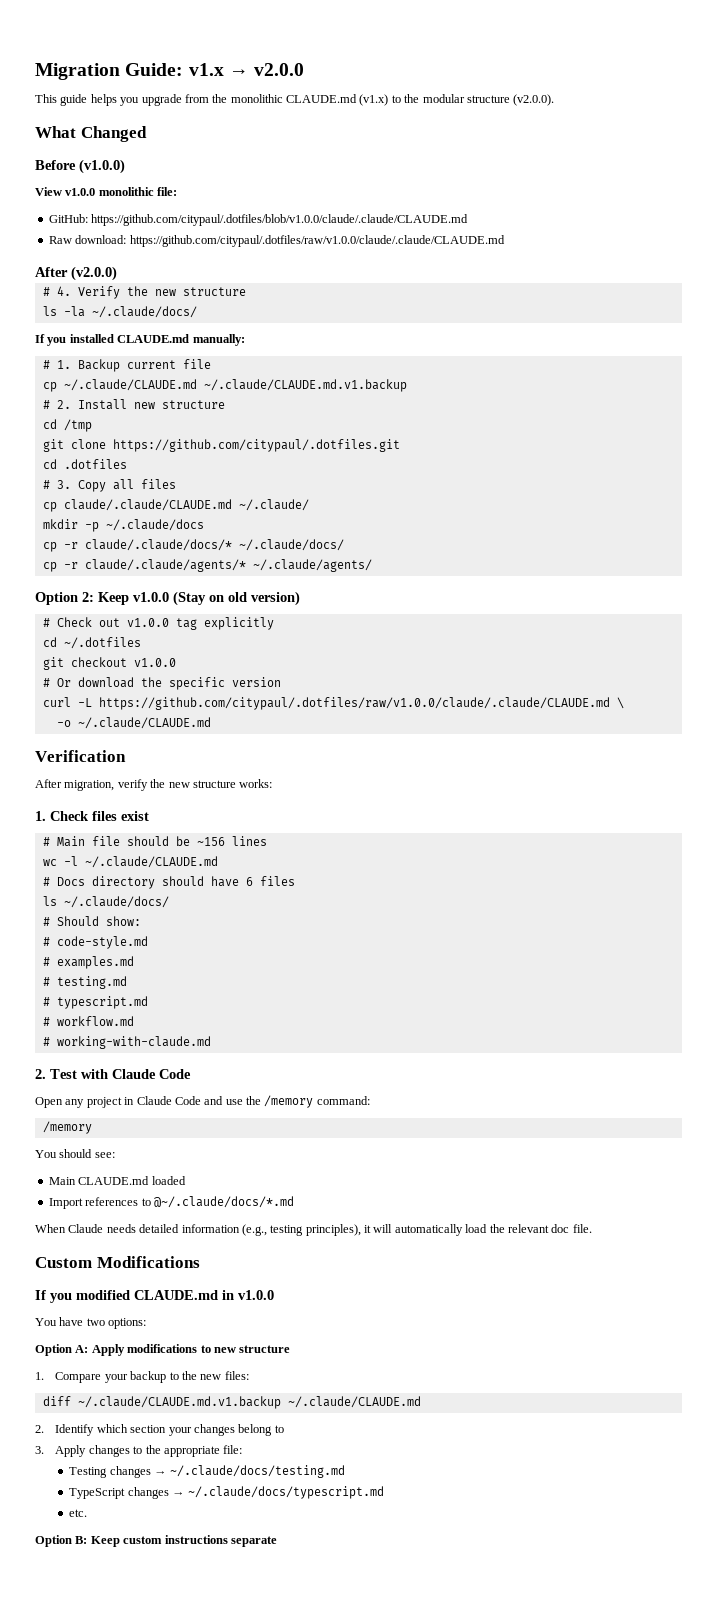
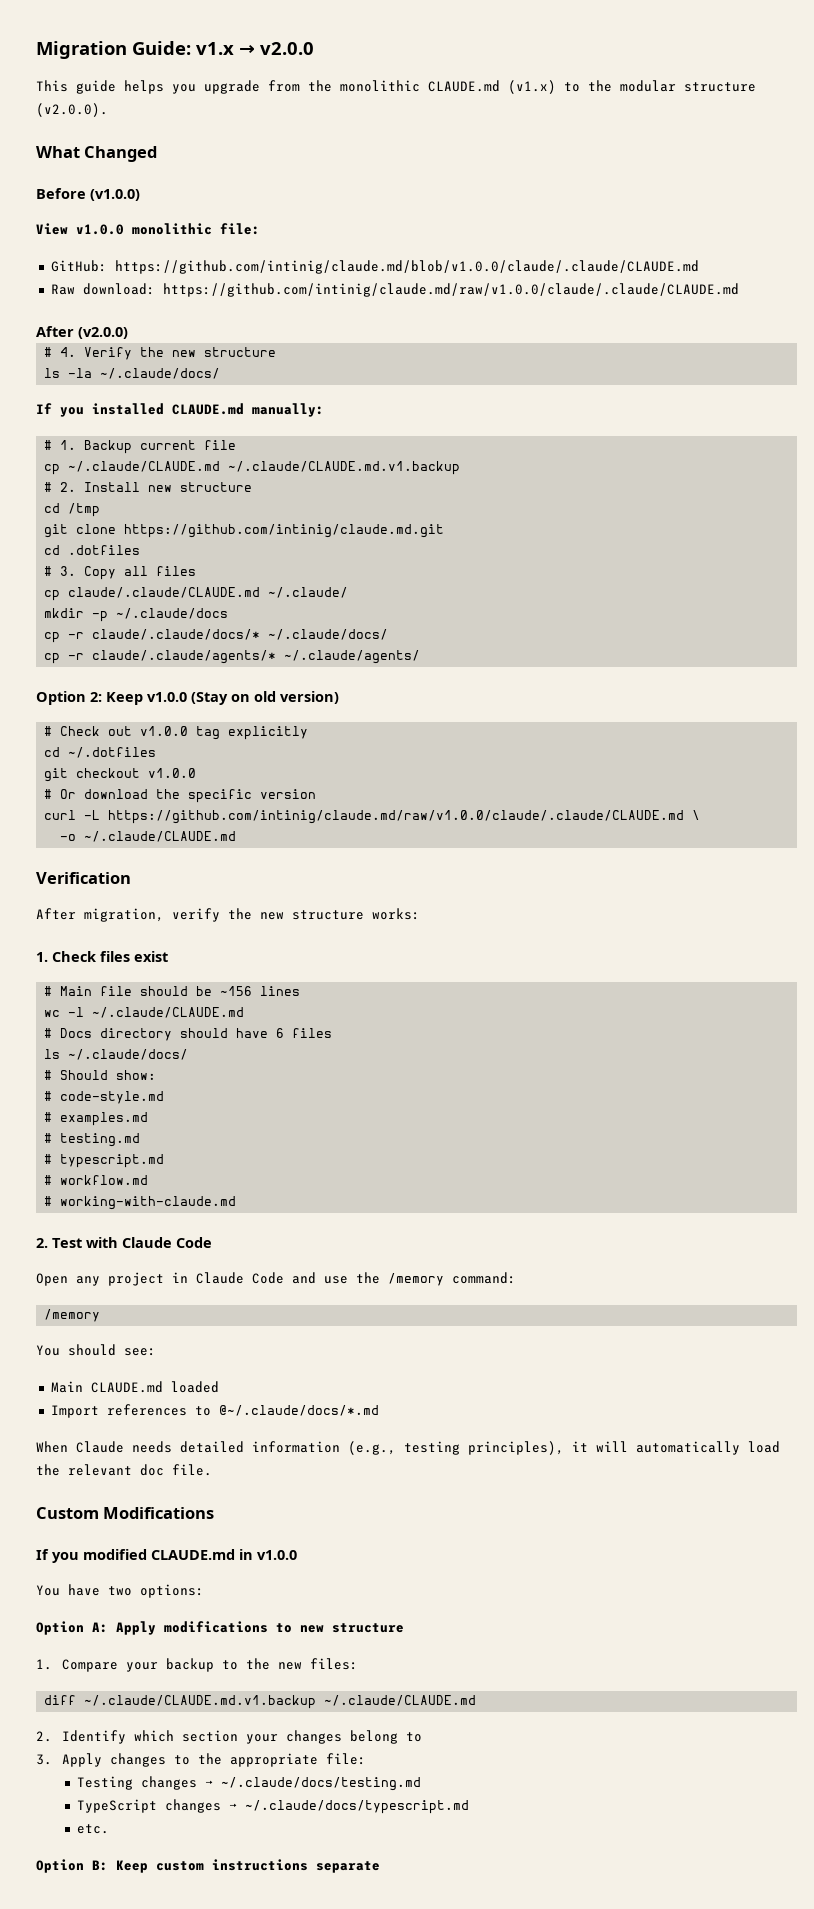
- GitHub: https://github.com/citypaul/.dotfiles/blob/v1.0.0/claude/.claude/CLAUDE.md
+ GitHub: https://github.com/intinig/claude.md/blob/v1.0.0/claude/.claude/CLAUDE.md
- Raw download: https://github.com/citypaul/.dotfiles/raw/v1.0.0/claude/.claude/CLAUDE.md
+ Raw download: https://github.com/intinig/claude.md/raw/v1.0.0/claude/.claude/CLAUDE.md
- git clone https://github.com/citypaul/.dotfiles.git
+ git clone https://github.com/intinig/claude.md.git
- curl -L https://github.com/citypaul/.dotfiles/raw/v1.0.0/claude/.claude/CLAUDE.md \
+ curl -L https://github.com/intinig/claude.md/raw/v1.0.0/claude/.claude/CLAUDE.md \

